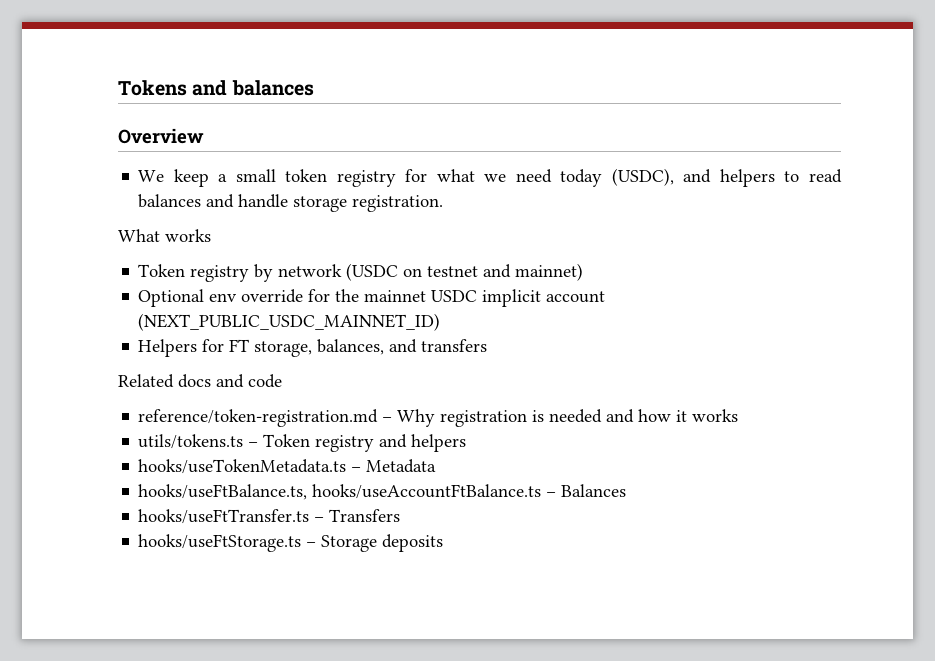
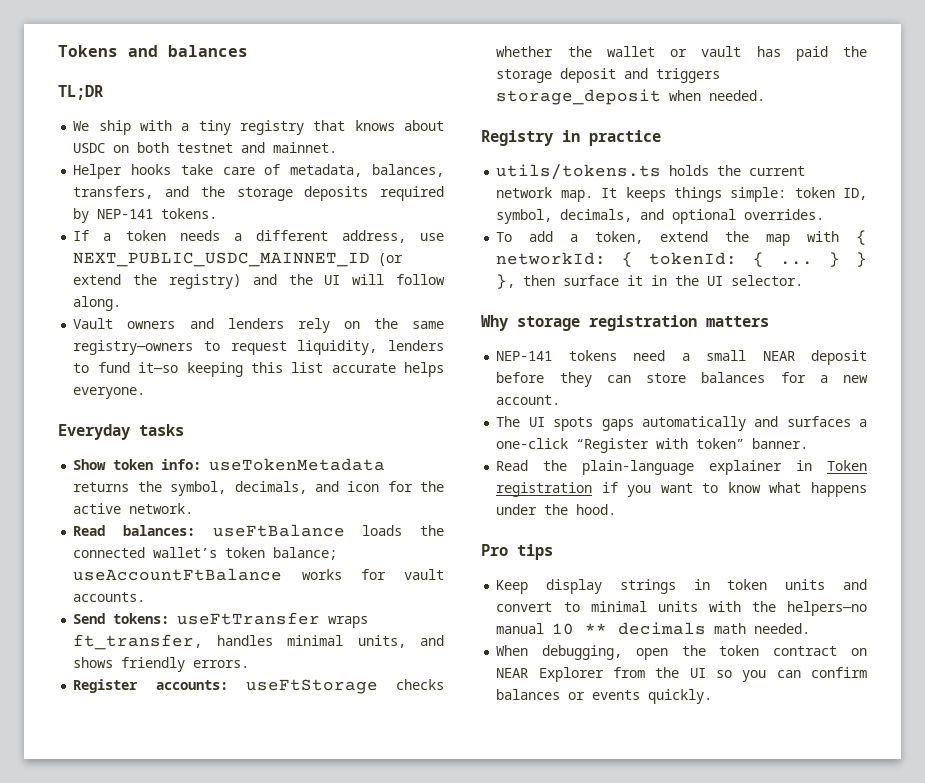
- Overview
+ TL;DR
- We keep a small token registry for what we need today (USDC), and helpers to read balances and handle storage registration.
- What works
- Token registry by network (USDC on testnet and mainnet)
- Optional env override for the mainnet USDC implicit account (NEXT_PUBLIC_USDC_MAINNET_ID)
- Helpers for FT storage, balances, and transfers
- Related docs and code
- reference/token-registration.md – Why registration is needed and how it works
- utils/tokens.ts – Token registry and helpers
- hooks/useTokenMetadata.ts – Metadata
- hooks/useFtBalance.ts, hooks/useAccountFtBalance.ts – Balances
- hooks/useFtTransfer.ts – Transfers
- hooks/useFtStorage.ts – Storage deposits
+ We ship with a tiny registry that knows about USDC on both testnet and mainnet.
+ Helper hooks take care of metadata, balances, transfers, and the storage deposits required by NEP-141 tokens.
+ If a token needs a different address, use NEXT_PUBLIC_USDC_MAINNET_ID (or extend the registry) and the UI will follow along.
+ Vault owners and lenders rely on the same registry—owners to request liquidity, lenders to fund it—so keeping this list accurate helps everyone.
+ Everyday tasks
+ Show token info: useTokenMetadata returns the symbol, decimals, and icon for the active network.
+ Read balances: useFtBalance loads the connected wallet’s token balance; useAccountFtBalance works for vault accounts.
+ Send tokens: useFtTransfer wraps ft_transfer, handles minimal units, and shows friendly errors.
+ Register accounts: useFtStorage checks whether the wallet or vault has paid the storage deposit and triggers storage_deposit when needed.
+ Registry in practice
+ utils/tokens.ts holds the current network map. It keeps things simple: token ID, symbol, decimals, and optional overrides.
+ To add a token, extend the map with { networkId: { tokenId: { ... } } }, then surface it in the UI selector.
+ Why storage registration matters
+ NEP-141 tokens need a small NEAR deposit before they can store balances for a new account.
+ The UI spots gaps automatically and surfaces a one-click “Register with token” banner.
+ Read the plain-language explainer in Token registration if you want to know what happens under the hood.
+ Pro tips
+ Keep display strings in token units and convert to minimal units with the helpers—no manual 10 ** decimals math needed.
+ When debugging, open the token contract on NEAR Explorer from the UI so you can confirm balances or events quickly.

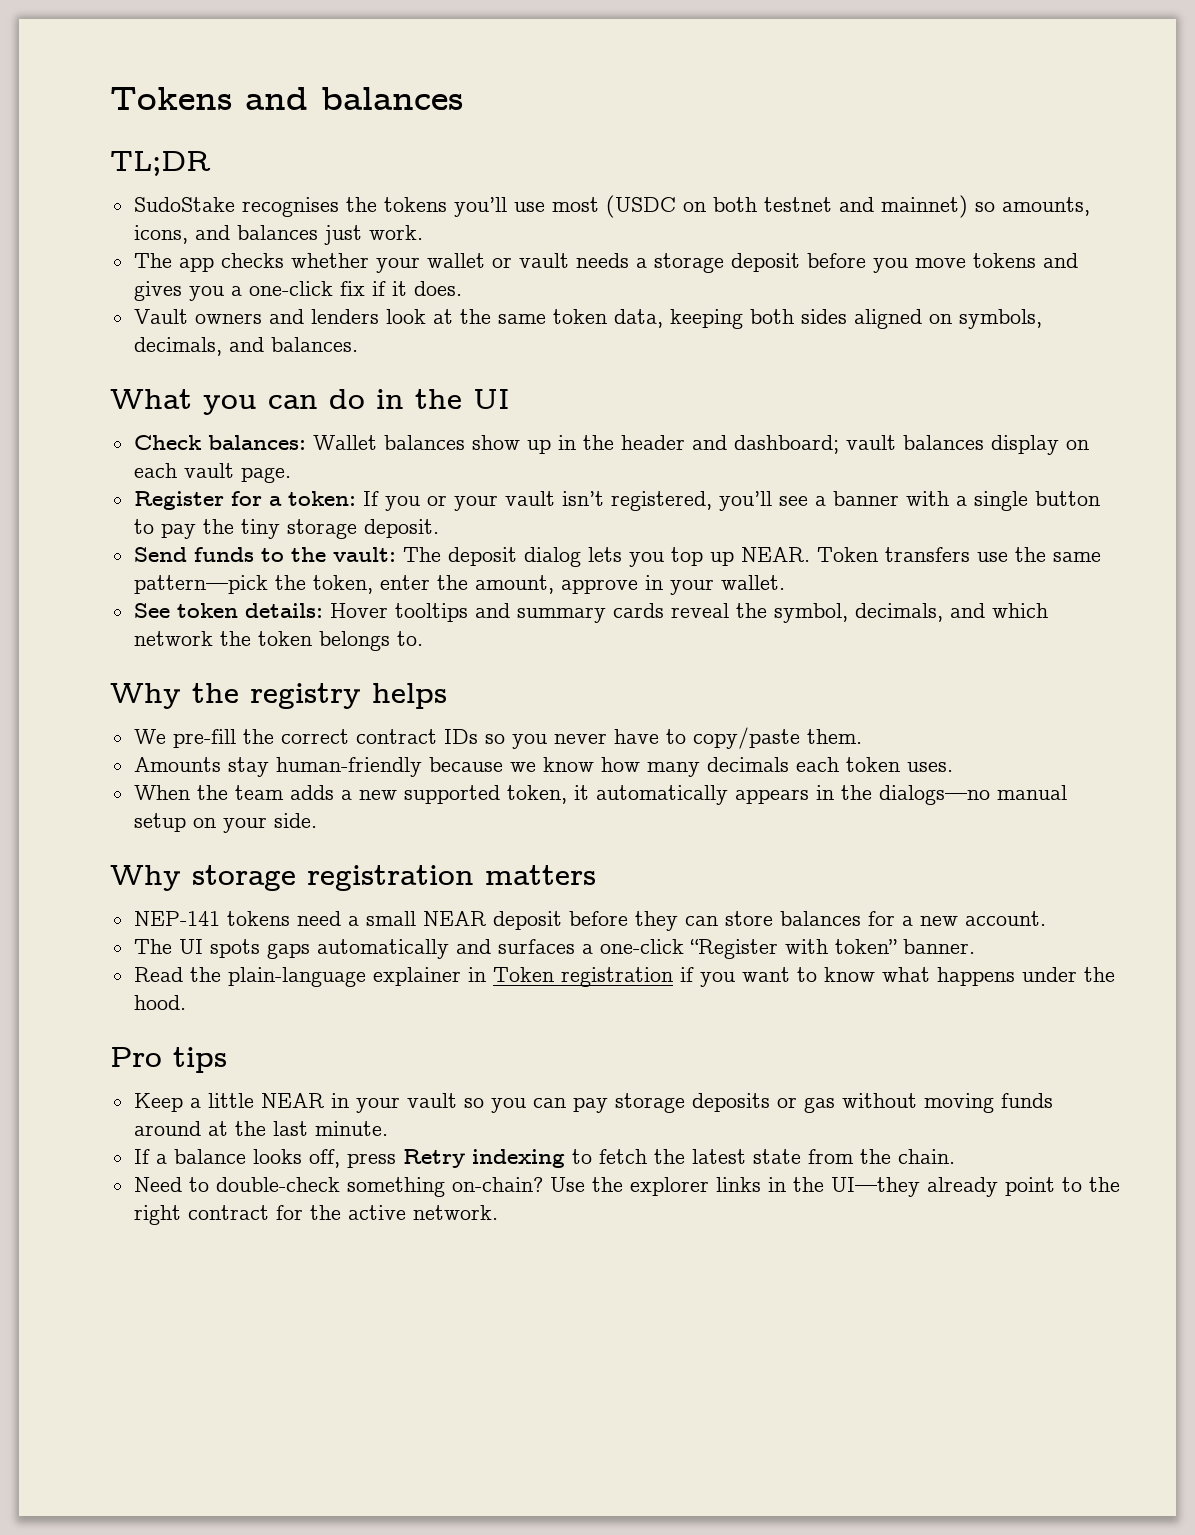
- We ship with a tiny registry that knows about USDC on both testnet and mainnet.
- Helper hooks take care of metadata, balances, transfers, and the storage deposits required by NEP-141 tokens.
- If a token needs a different address, use NEXT_PUBLIC_USDC_MAINNET_ID (or extend the registry) and the UI will follow along.
- Vault owners and lenders rely on the same registry—owners to request liquidity, lenders to fund it—so keeping this list accurate helps everyone.
- Everyday tasks
- Show token info: useTokenMetadata returns the symbol, decimals, and icon for the active network.
- Read balances: useFtBalance loads the connected wallet’s token balance; useAccountFtBalance works for vault accounts.
- Send tokens: useFtTransfer wraps ft_transfer, handles minimal units, and shows friendly errors.
- Register accounts: useFtStorage checks whether the wallet or vault has paid the storage deposit and triggers storage_deposit when needed.
- Registry in practice
- utils/tokens.ts holds the current network map. It keeps things simple: token ID, symbol, decimals, and optional overrides.
- To add a token, extend the map with { networkId: { tokenId: { ... } } }, then surface it in the UI selector.
+ SudoStake recognises the tokens you’ll use most (USDC on both testnet and mainnet) so amounts, icons, and balances just work.
+ The app checks whether your wallet or vault needs a storage deposit before you move tokens and gives you a one-click fix if it does.
+ Vault owners and lenders look at the same token data, keeping both sides aligned on symbols, decimals, and balances.
+ What you can do in the UI
+ Check balances: Wallet balances show up in the header and dashboard; vault balances display on each vault page.
+ Register for a token: If you or your vault isn’t registered, you’ll see a banner with a single button to pay the tiny storage deposit.
+ Send funds to the vault: The deposit dialog lets you top up NEAR. Token transfers use the same pattern—pick the token, enter the amount, approve in your wallet.
+ See token details: Hover tooltips and summary cards reveal the symbol, decimals, and which network the token belongs to.
+ Why the registry helps
+ We pre-fill the correct contract IDs so you never have to copy/paste them.
+ Amounts stay human-friendly because we know how many decimals each token uses.
+ When the team adds a new supported token, it automatically appears in the dialogs—no manual setup on your side.
- Keep display strings in token units and convert to minimal units with the helpers—no manual 10 ** decimals math needed.
- When debugging, open the token contract on NEAR Explorer from the UI so you can confirm balances or events quickly.
+ Keep a little NEAR in your vault so you can pay storage deposits or gas without moving funds around at the last minute.
+ If a balance looks off, press Retry indexing to fetch the latest state from the chain.
+ Need to double-check something on-chain? Use the explorer links in the UI—they already point to the right contract for the active network.

